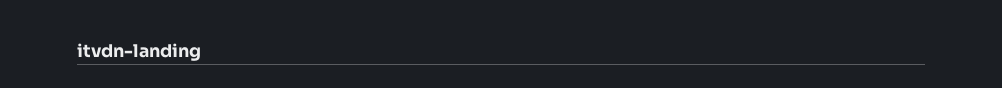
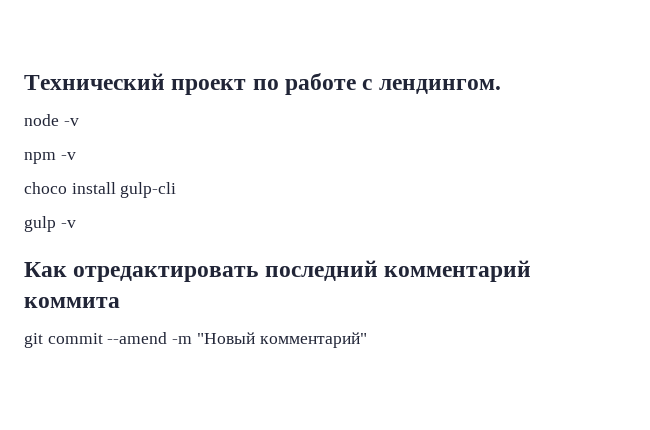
- itvdn-landing
+ Технический проект по работе с лендингом.
+ node -v
+ npm -v
+ choco install gulp-cli
+ gulp -v
+ Как отредактировать последний комментарий коммита
+ git commit --amend -m "Новый комментарий"

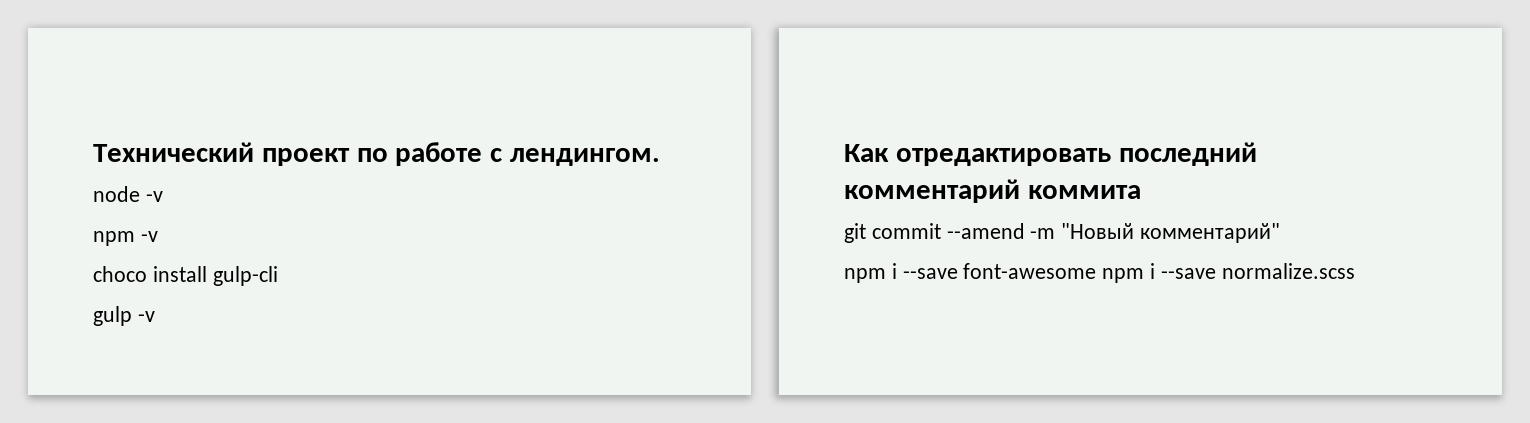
+ npm i --save font-awesome npm i --save normalize.scss

